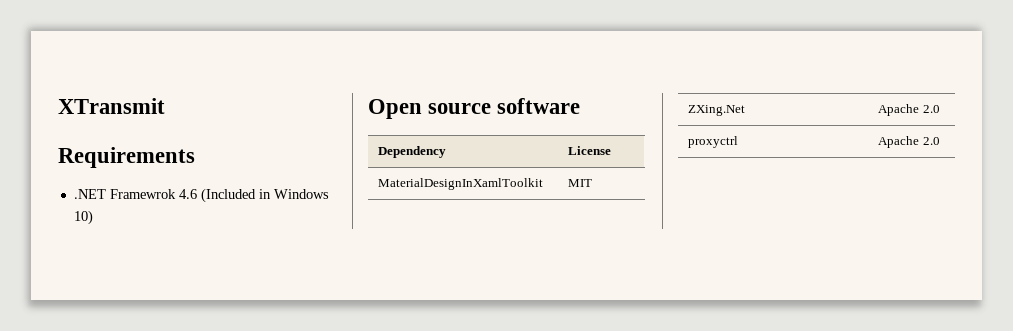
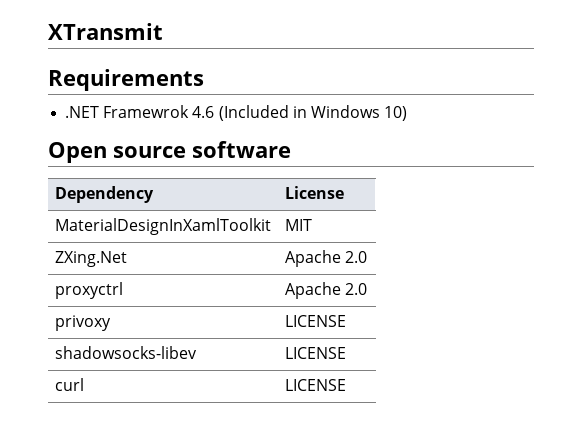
+ privoxy | LICENSE
+ shadowsocks-libev | LICENSE
+ curl | LICENSE

